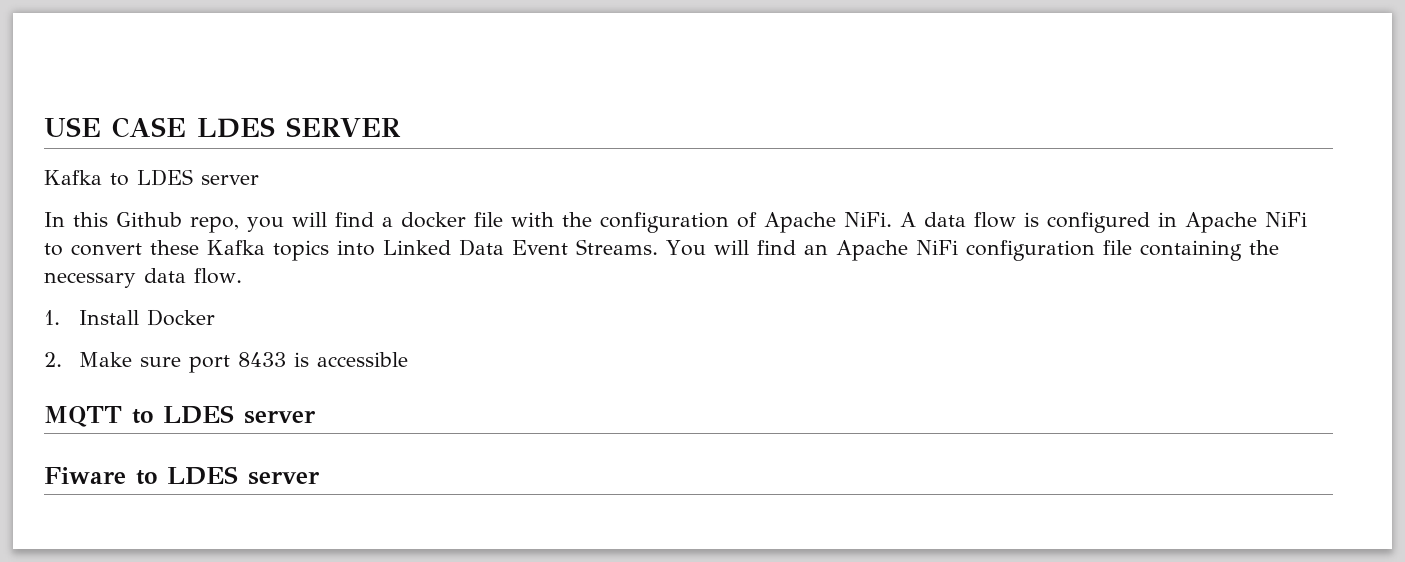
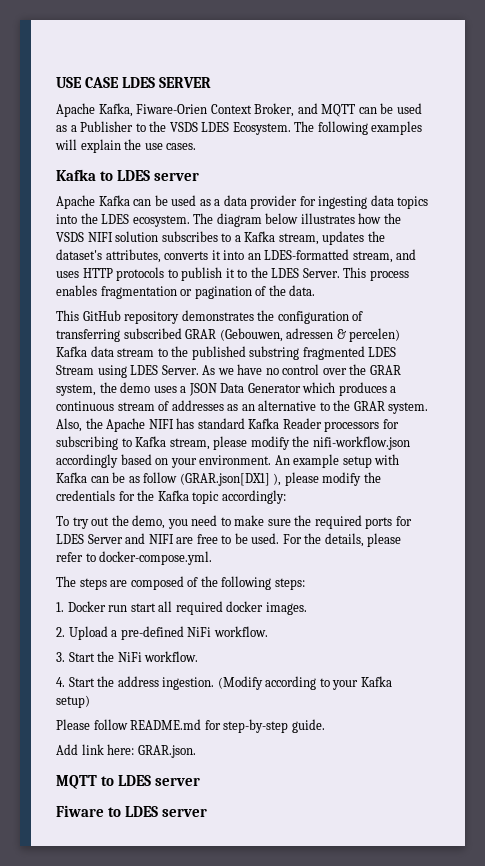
+ Apache Kafka, Fiware-Orien Context Broker, and MQTT can be used as a Publisher to the VSDS LDES Ecosystem. The following examples will explain the use cases.
  Kafka to LDES server
- In this Github repo, you will find a docker file with the configuration of Apache NiFi. A data flow is configured in Apache NiFi to convert these Kafka topics into Linked Data Event Streams. You will find an Apache NiFi configuration file containing the necessary data flow.
- 1. Install Docker
- 2. Make sure port 8433 is accessible
+ Apache Kafka can be used as a data provider for ingesting data topics into the LDES ecosystem. The diagram below illustrates how the VSDS NIFI solution subscribes to a Kafka stream, updates the dataset's attributes, converts it into an LDES-formatted stream, and uses HTTP protocols to publish it to the LDES Server. This process enables fragmentation or pagination of the data.
+ This GitHub repository demonstrates the configuration of transferring subscribed GRAR (Gebouwen, adressen & percelen) Kafka data stream to the published substring fragmented LDES Stream using LDES Server. As we have no control over the GRAR system, the demo uses a JSON Data Generator which produces a continuous stream of addresses as an alternative to the GRAR system. Also, the Apache NIFI has standard Kafka Reader processors for subscribing to Kafka stream, please modify the nifi-workflow.json accordingly based on your environment. An example setup with Kafka can be as follow (GRAR.json[DX1] ), please modify the credentials for the Kafka topic accordingly:
+ To try out the demo, you need to make sure the required ports for LDES Server and NIFI are free to be used. For the details, please refer to docker-compose.yml.
+ The steps are composed of the following steps:
+ 1. Docker run start all required docker images.
+ 2. Upload a pre-defined NiFi workflow.
+ 3. Start the NiFi workflow.
+ 4. Start the address ingestion. (Modify according to your Kafka setup)
+ Please follow README.md for step-by-step guide.
+ Add link here: GRAR.json.

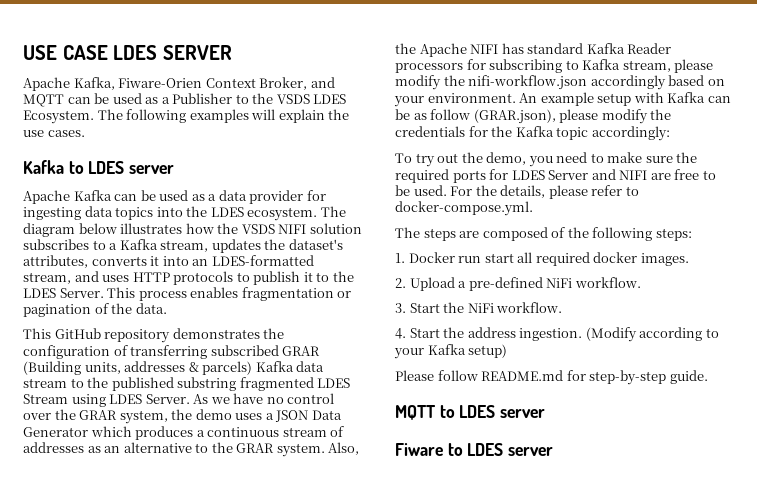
- This GitHub repository demonstrates the configuration of transferring subscribed GRAR (Gebouwen, adressen & percelen) Kafka data stream to the published substring fragmented LDES Stream using LDES Server.
+ This GitHub repository demonstrates the configuration of transferring subscribed GRAR (Building units, addresses & parcels) Kafka data stream to the published substring fragmented LDES Stream using LDES Server.
- An example setup with Kafka can be as follow (GRAR.json[DX1] ), please modify the credentials for the Kafka topic accordingly:
+ An example setup with Kafka can be as follow (GRAR.json), please modify the credentials for the Kafka topic accordingly:
- Add link here: GRAR.json.

